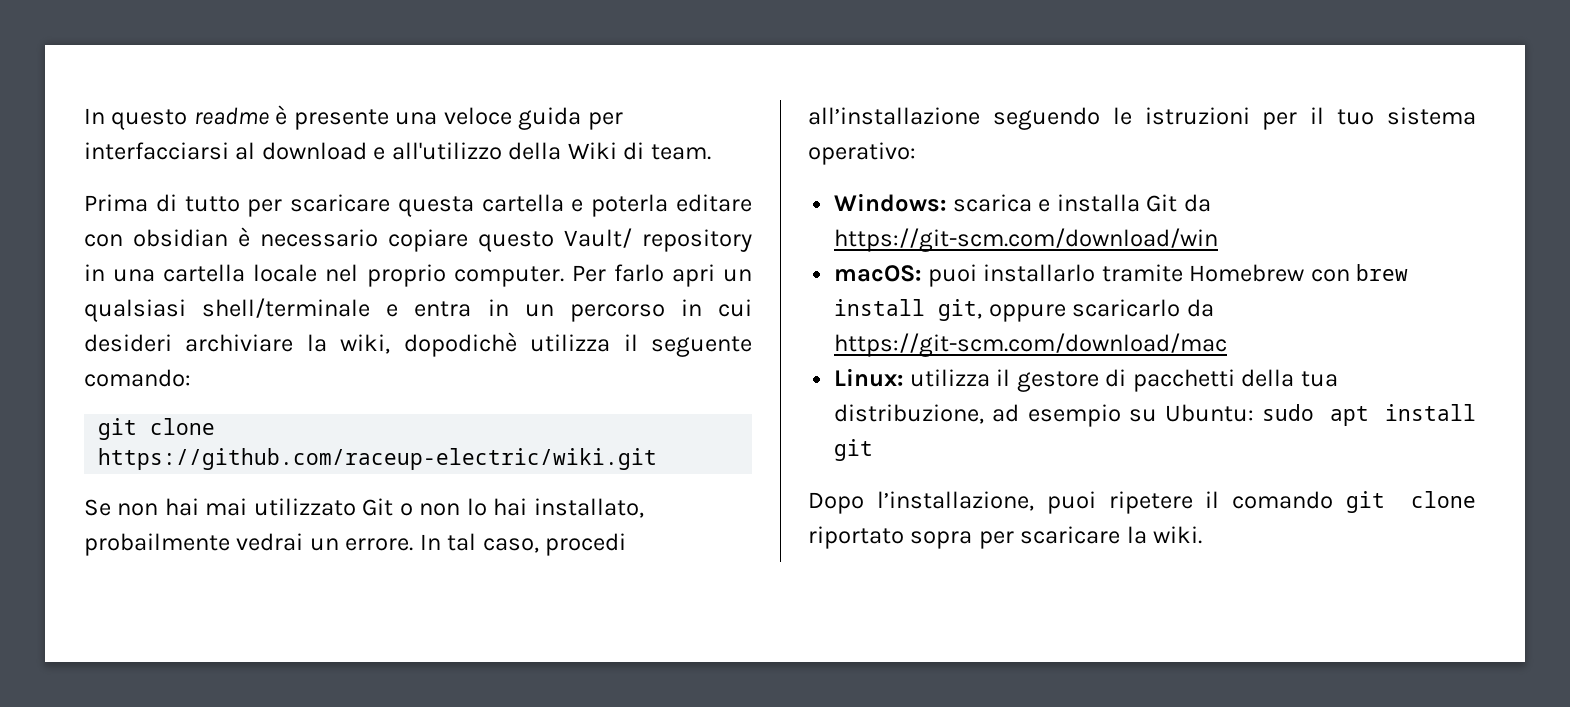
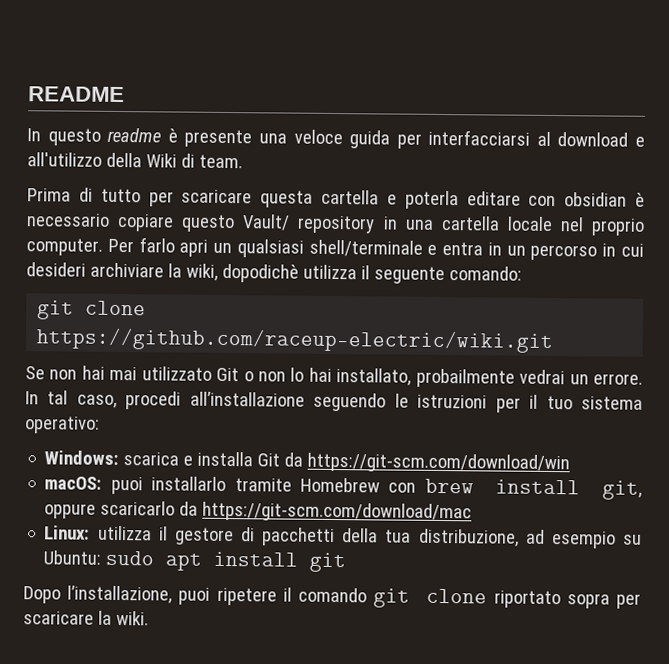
+ README

